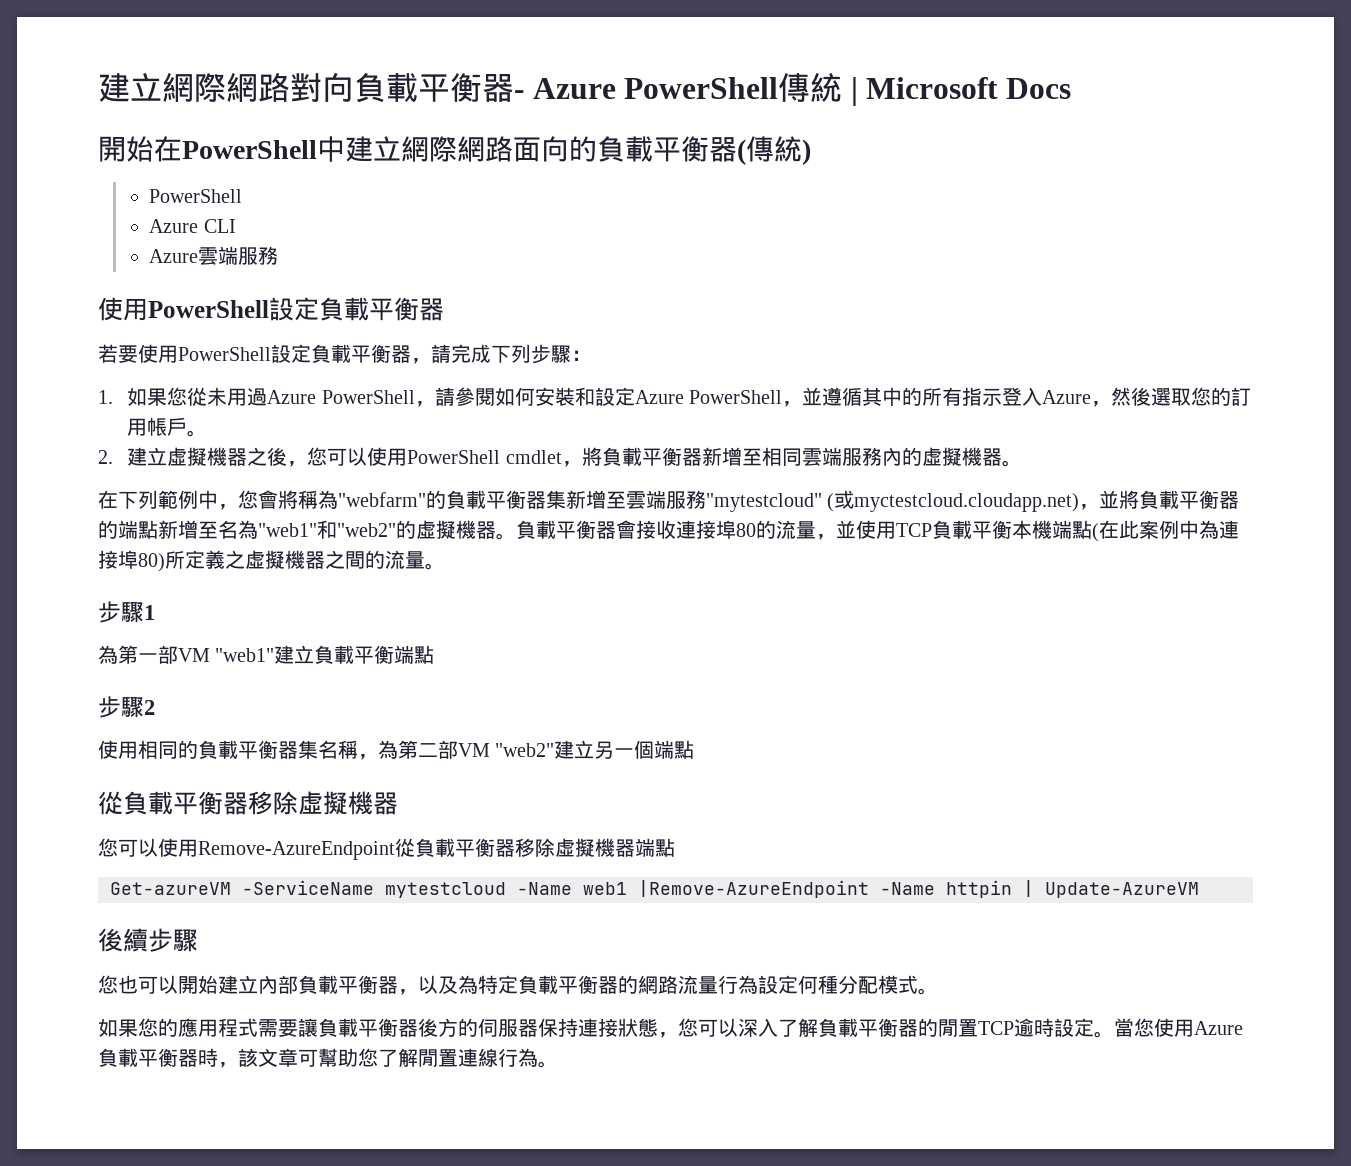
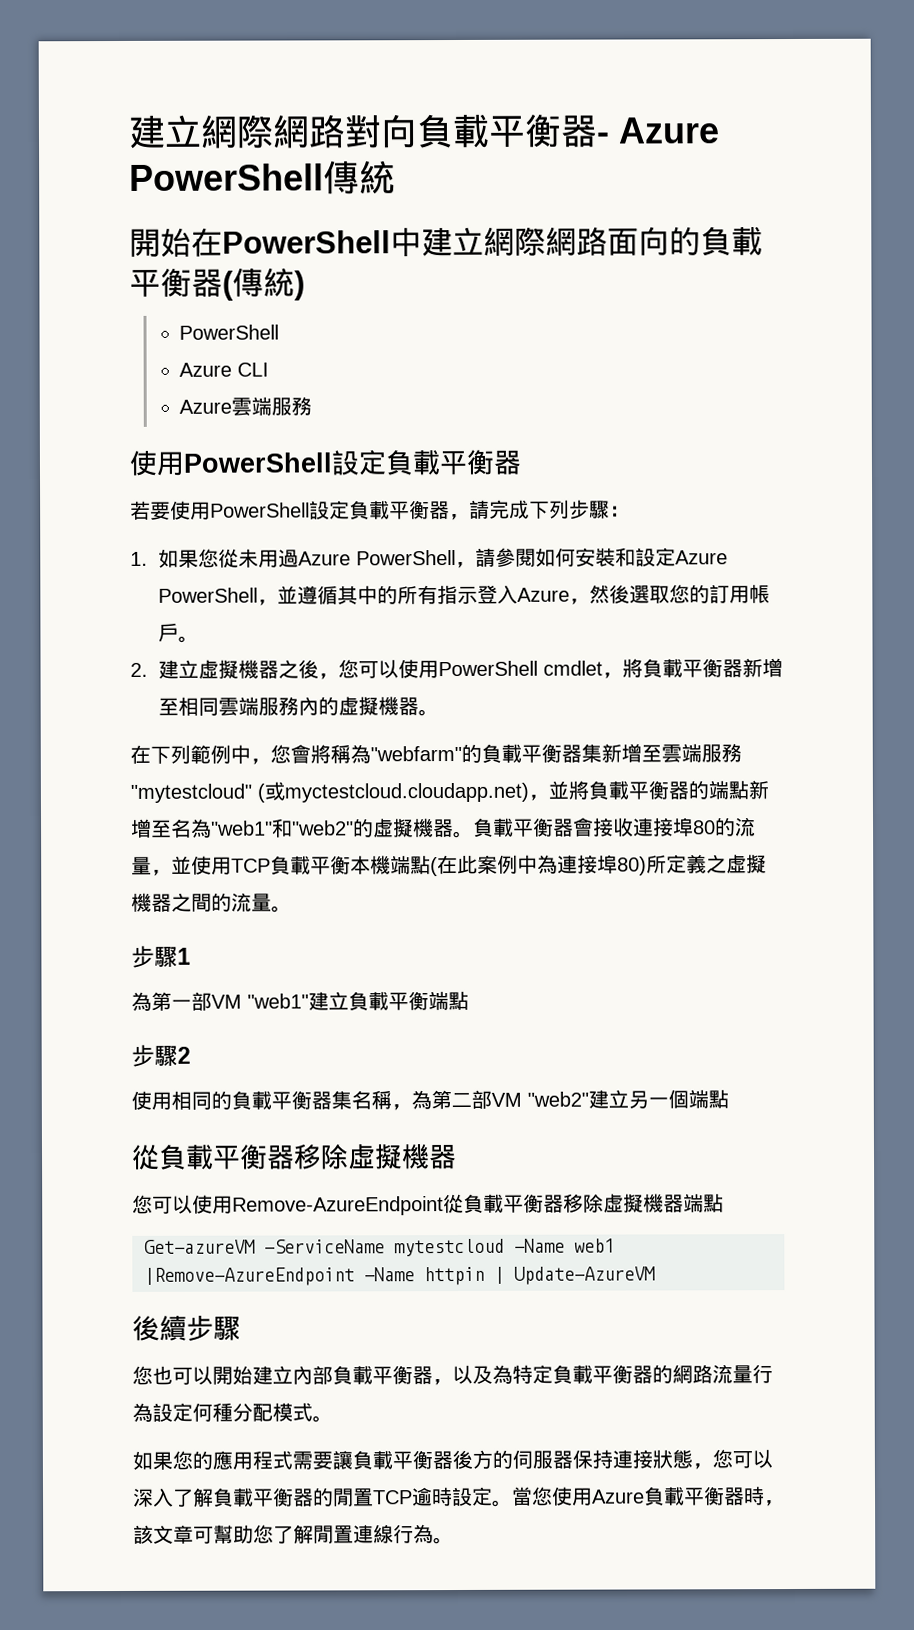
- 建立網際網路對向負載平衡器- Azure PowerShell傳統 | Microsoft Docs
+ 建立網際網路對向負載平衡器- Azure PowerShell傳統

